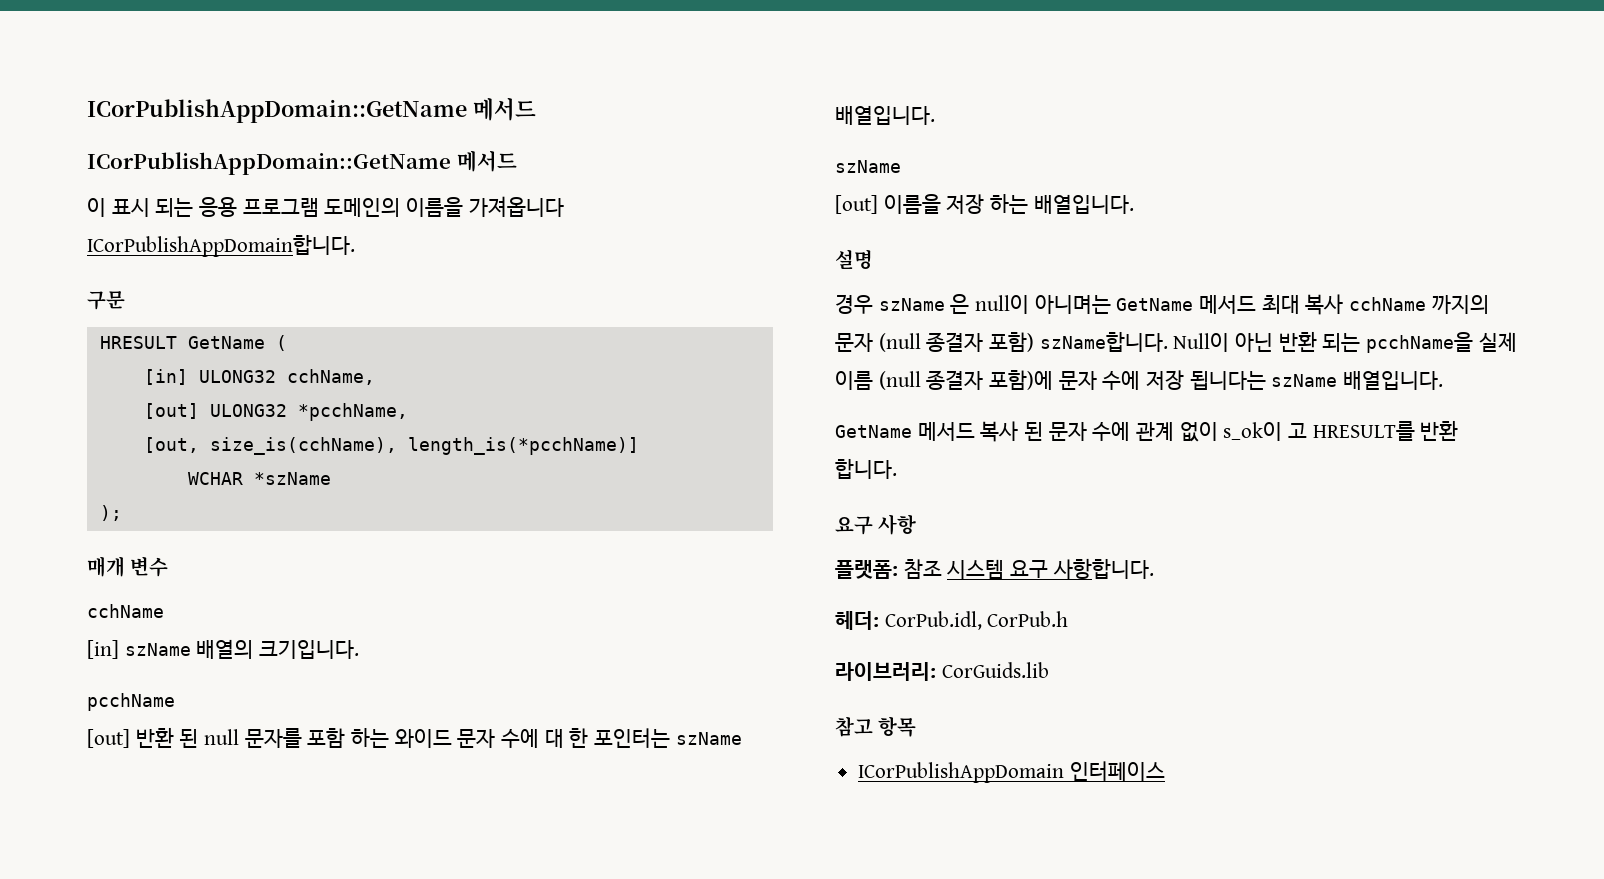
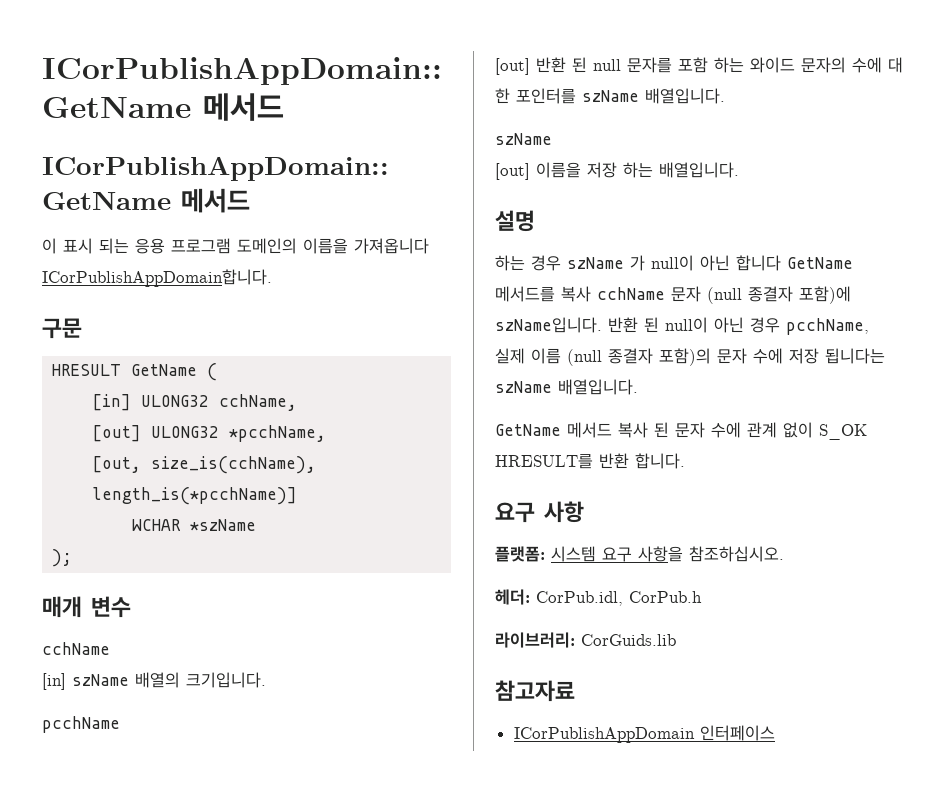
- [out] 반환 된 null 문자를 포함 하는 와이드 문자 수에 대 한 포인터는 szName 배열입니다.
+ [out] 반환 된 null 문자를 포함 하는 와이드 문자의 수에 대 한 포인터를 szName 배열입니다.
- 경우 szName 은 null이 아니며는 GetName 메서드 최대 복사 cchName 까지의 문자 (null 종결자 포함) szName합니다. Null이 아닌 반환 되는 pcchName을 실제 이름 (null 종결자 포함)에 문자 수에 저장 됩니다는 szName 배열입니다.
+ 하는 경우 szName 가 null이 아닌 합니다 GetName 메서드를 복사 cchName 문자 (null 종결자 포함)에 szName입니다. 반환 된 null이 아닌 경우 pcchName, 실제 이름 (null 종결자 포함)의 문자 수에 저장 됩니다는 szName 배열입니다.
- GetName 메서드 복사 된 문자 수에 관계 없이 s_ok이 고 HRESULT를 반환 합니다.
+ GetName 메서드 복사 된 문자 수에 관계 없이 S_OK HRESULT를 반환 합니다.
- 플랫폼: 참조 시스템 요구 사항합니다.
+ 플랫폼: 시스템 요구 사항을 참조하십시오.
- 참고 항목
+ 참고자료

